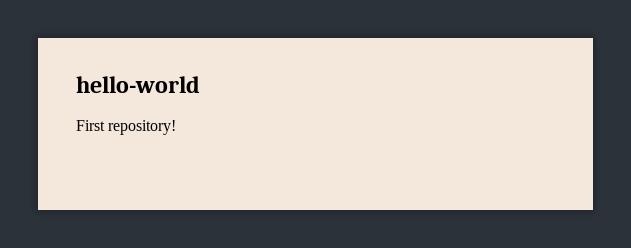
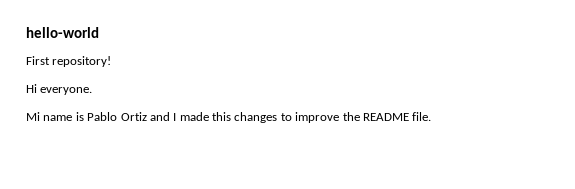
+ Hi everyone.
+ Mi name is Pablo Ortiz and I made this changes to improve the README file.

